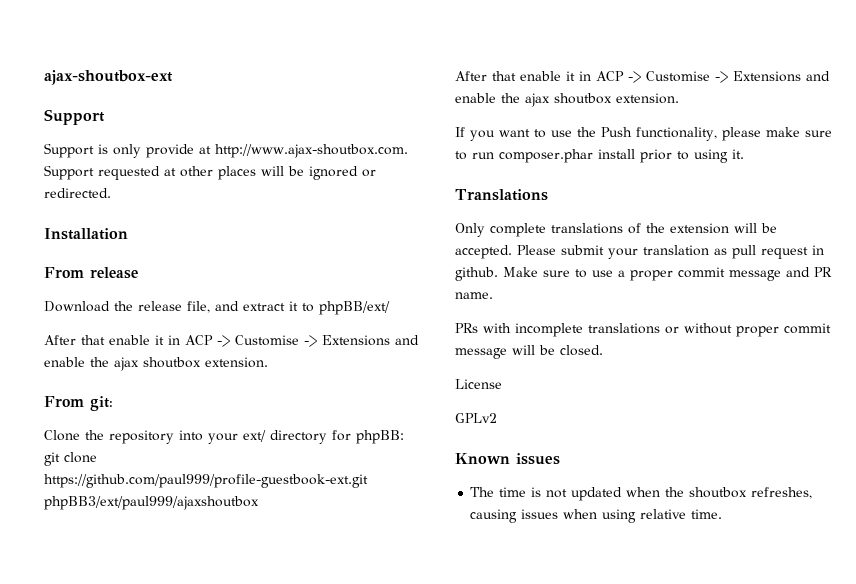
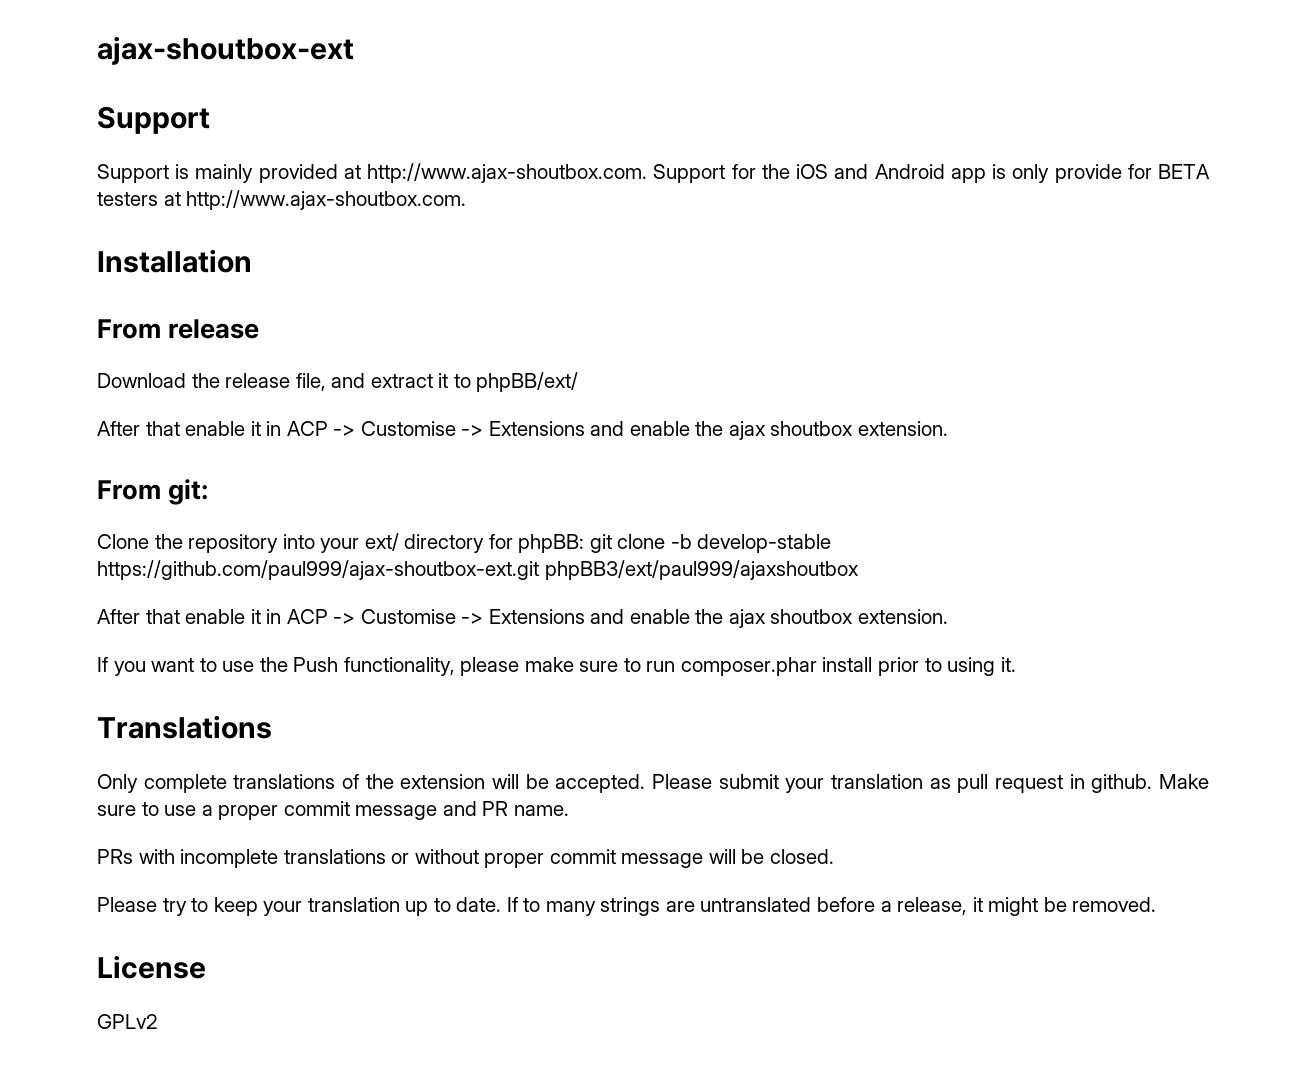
- Support is only provide at http://www.ajax-shoutbox.com. Support requested at other places will be ignored or redirected.
+ Support is mainly provided at http://www.ajax-shoutbox.com. Support for the iOS and Android app is only provide for BETA testers at http://www.ajax-shoutbox.com.
- Clone the repository into your ext/ directory for phpBB: git clone https://github.com/paul999/profile-guestbook-ext.git phpBB3/ext/paul999/ajaxshoutbox
+ Clone the repository into your ext/ directory for phpBB: git clone -b develop-stable https://github.com/paul999/ajax-shoutbox-ext.git phpBB3/ext/paul999/ajaxshoutbox
+ Please try to keep your translation up to date. If to many strings are untranslated before a release, it might be removed.
  License
  GPLv2
- Known issues
- The time is not updated when the shoutbox refreshes, causing issues when using relative time.

